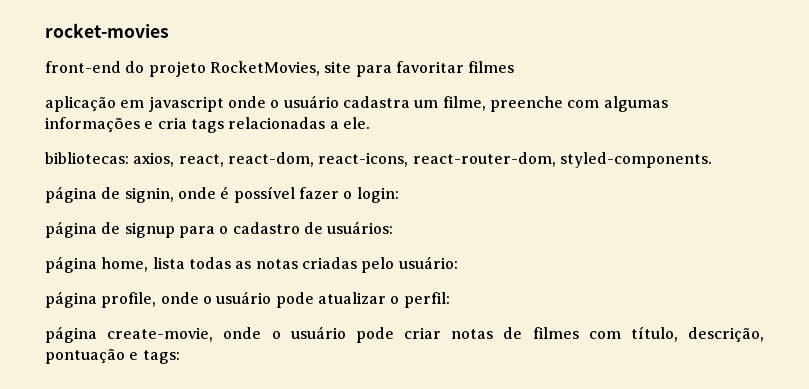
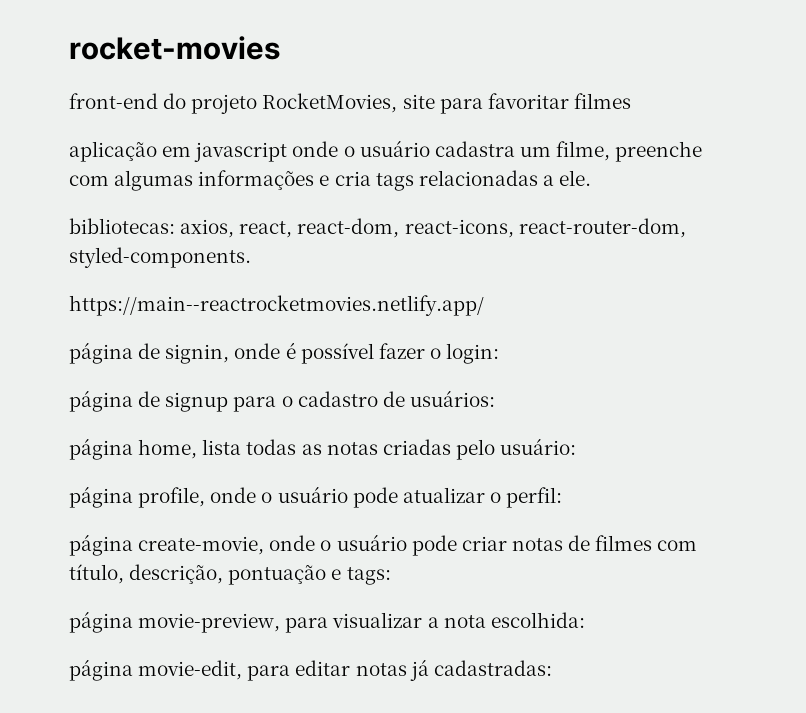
+ https://main--reactrocketmovies.netlify.app/
+ página movie-preview, para visualizar a nota escolhida:
+ página movie-edit, para editar notas já cadastradas:

